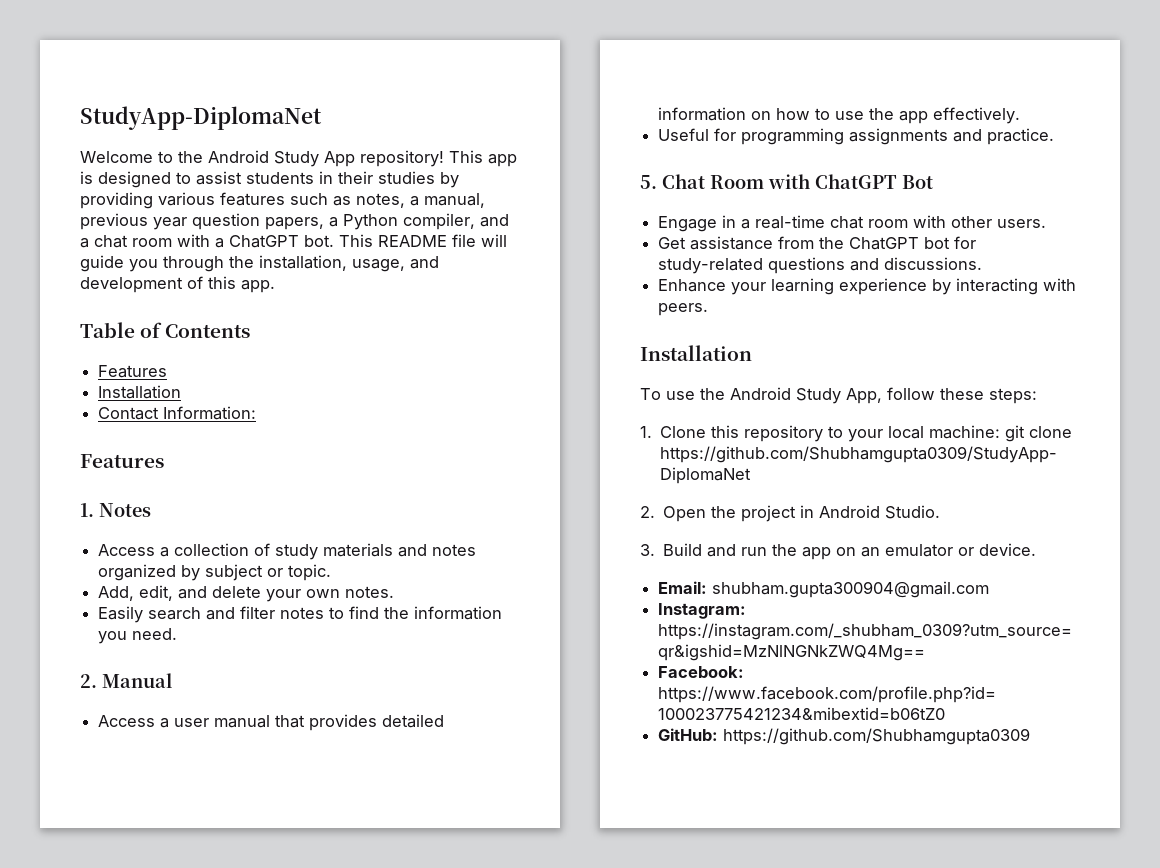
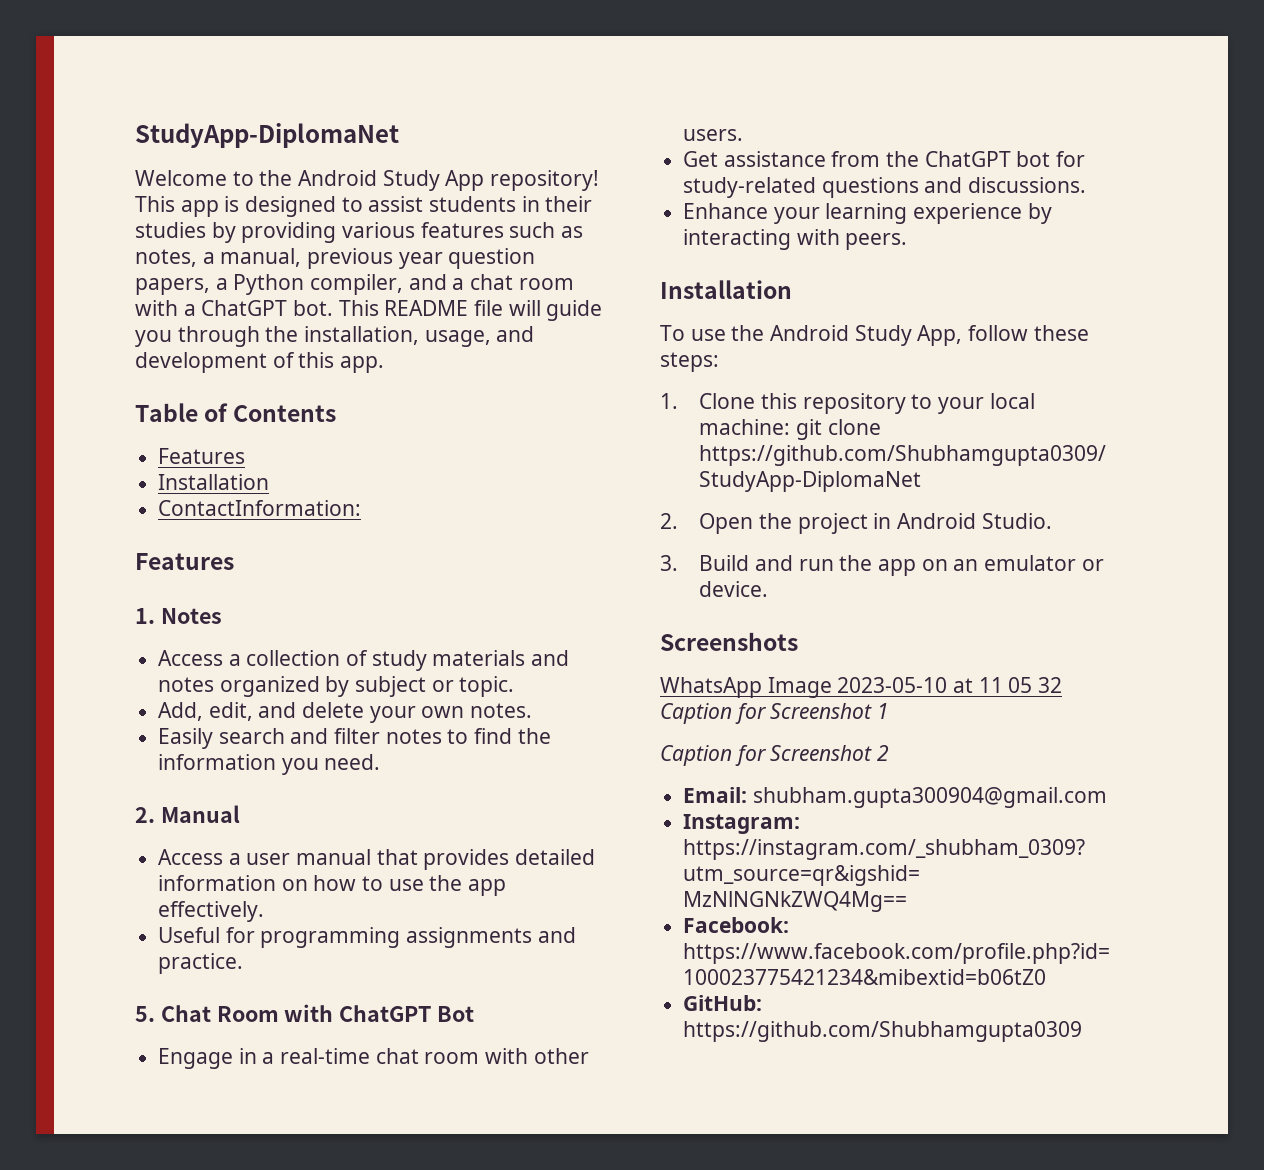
- Contact Information:
+ ContactInformation:
+ Screenshots
+ WhatsApp Image 2023-05-10 at 11 05 32 Caption for Screenshot 1
+ Caption for Screenshot 2

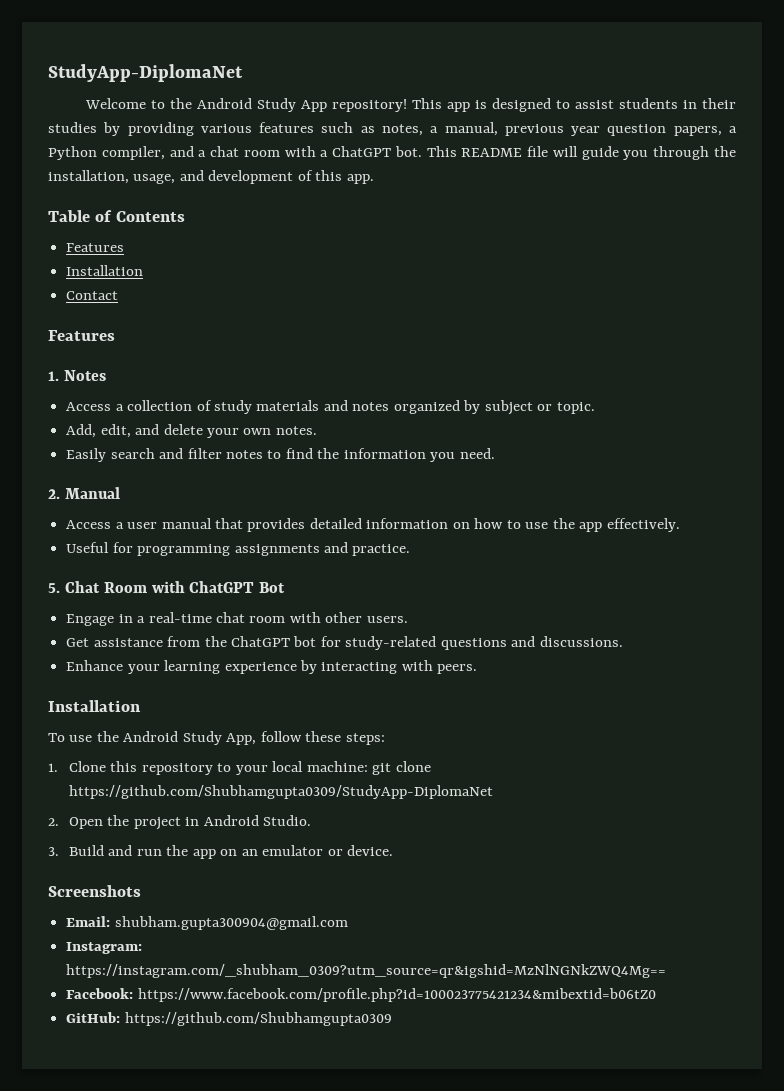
- ContactInformation:
+ Contact
- WhatsApp Image 2023-05-10 at 11 05 32 Caption for Screenshot 1
- Caption for Screenshot 2

